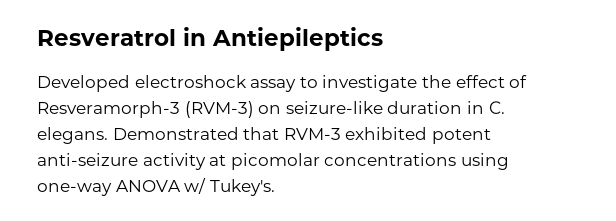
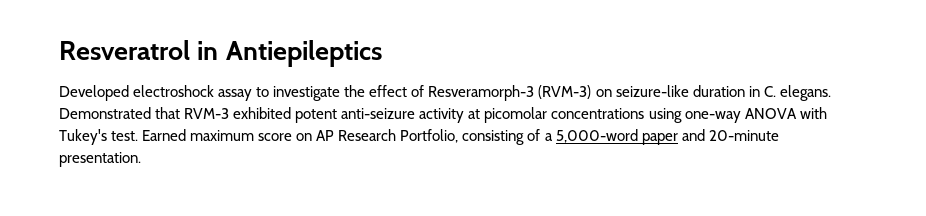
- Demonstrated that RVM-3 exhibited potent anti-seizure activity at picomolar concentrations using one-way ANOVA w/ Tukey's.
+ Demonstrated that RVM-3 exhibited potent anti-seizure activity at picomolar concentrations using one-way ANOVA with Tukey's test. Earned maximum score on AP Research Portfolio, consisting of a 5,000-word paper and 20-minute presentation.

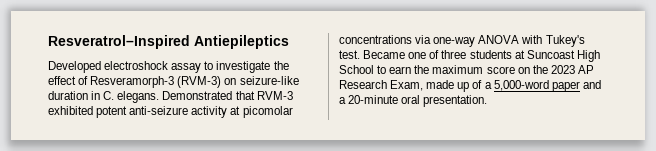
- Resveratrol in Antiepileptics
+ Resveratrol–Inspired Antiepileptics
- Demonstrated that RVM-3 exhibited potent anti-seizure activity at picomolar concentrations using one-way ANOVA with Tukey's test.
+ Demonstrated that RVM-3 exhibited potent anti-seizure activity at picomolar concentrations via one-way ANOVA with Tukey's test.
- Earned maximum score on AP Research Portfolio, consisting of a 5,000-word paper and 20-minute presentation.
+ Became one of three students at Suncoast High School to earn the maximum score on the 2023 AP Research Exam, made up of a 5,000-word paper and a 20-minute oral presentation.

